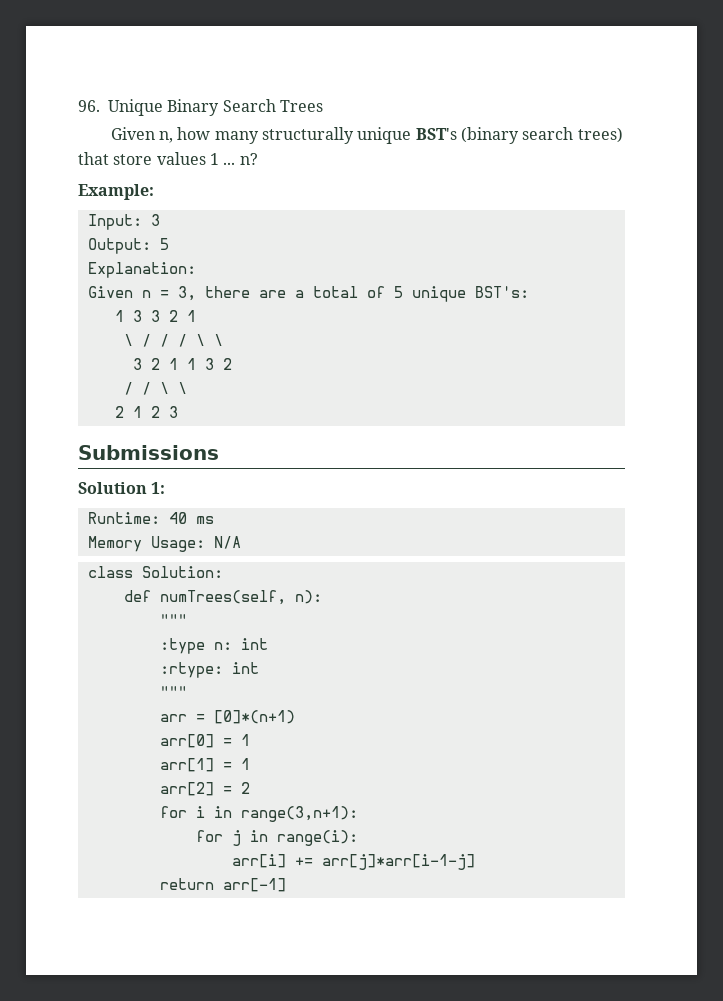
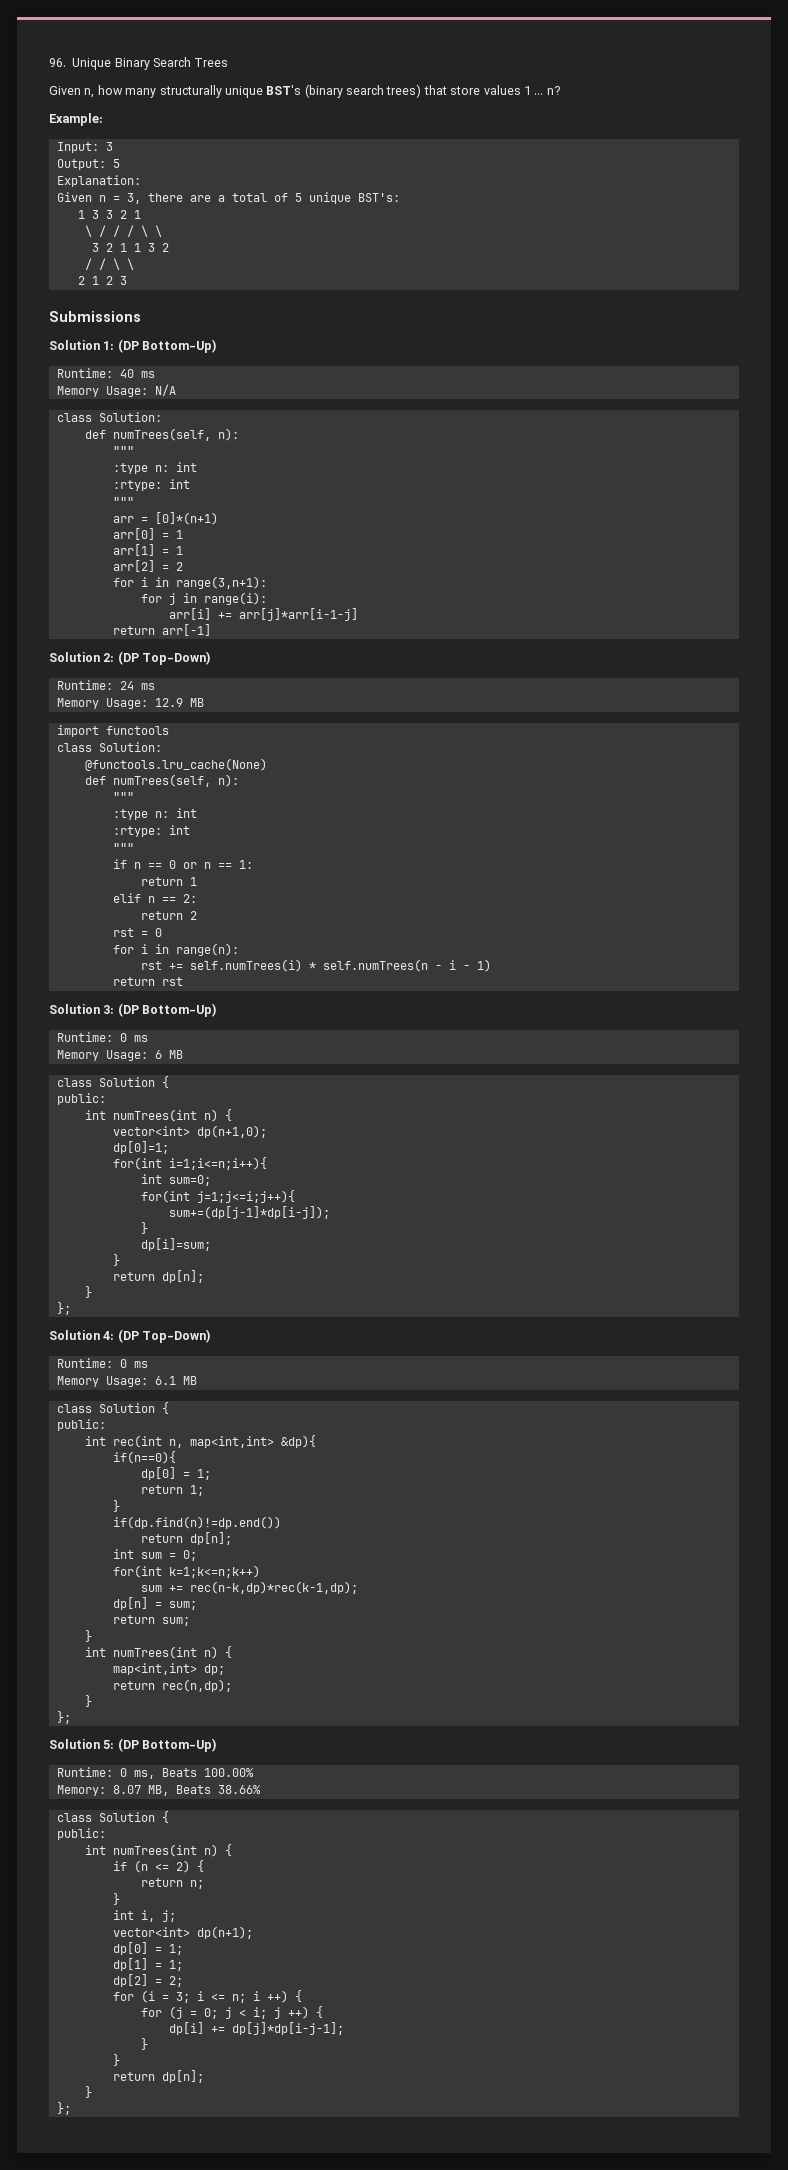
- Solution 1:
+ Solution 1: (DP Bottom-Up)
+ Solution 2: (DP Top-Down)
+ Runtime: 24 ms
+ Memory Usage: 12.9 MB
+ import functools
+ class Solution:
+ @functools.lru_cache(None)
+ def numTrees(self, n):
+ """
+ :type n: int
+ :rtype: int
+ """
+ if n == 0 or n == 1:
+ return 1
+ elif n == 2:
+ return 2
+ rst = 0
+ for i in range(n):
+ rst += self.numTrees(i) * self.numTrees(n - i - 1)
+ return rst
+ Solution 3: (DP Bottom-Up)
+ Runtime: 0 ms
+ Memory Usage: 6 MB
+ class Solution {
+ public:
+ int numTrees(int n) {
+ vector<int> dp(n+1,0);
+ dp[0]=1;
+ for(int i=1;i<=n;i++){
+ int sum=0;
+ for(int j=1;j<=i;j++){
+ sum+=(dp[j-1]*dp[i-j]);
+ }
+ dp[i]=sum;
+ }
+ return dp[n];
+ }
+ };
+ Solution 4: (DP Top-Down)
+ Runtime: 0 ms
+ Memory Usage: 6.1 MB
+ class Solution {
+ public:
+ int rec(int n, map<int,int> &dp){
+ if(n==0){
+ dp[0] = 1;
+ return 1;
+ }
+ if(dp.find(n)!=dp.end())
+ return dp[n];
+ int sum = 0;
+ for(int k=1;k<=n;k++)
+ sum += rec(n-k,dp)*rec(k-1,dp);
+ dp[n] = sum;
+ return sum;
+ }
+ int numTrees(int n) {
+ map<int,int> dp;
+ return rec(n,dp);
+ }
+ };
+ Solution 5: (DP Bottom-Up)
+ Runtime: 0 ms, Beats 100.00%
+ Memory: 8.07 MB, Beats 38.66%
+ class Solution {
+ public:
+ int numTrees(int n) {
+ if (n <= 2) {
+ return n;
+ }
+ int i, j;
+ vector<int> dp(n+1);
+ dp[0] = 1;
+ dp[1] = 1;
+ dp[2] = 2;
+ for (i = 3; i <= n; i ++) {
+ for (j = 0; j < i; j ++) {
+ dp[i] += dp[j]*dp[i-j-1];
+ }
+ }
+ return dp[n];
+ }
+ };

